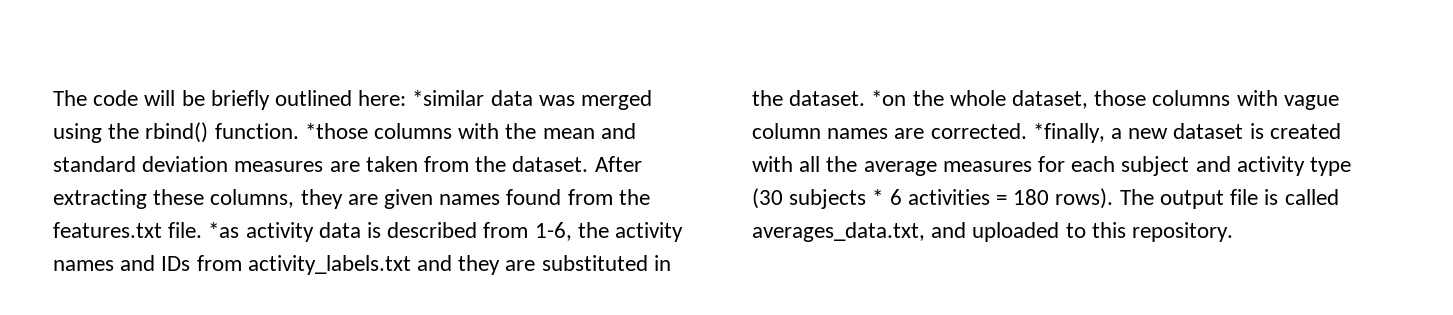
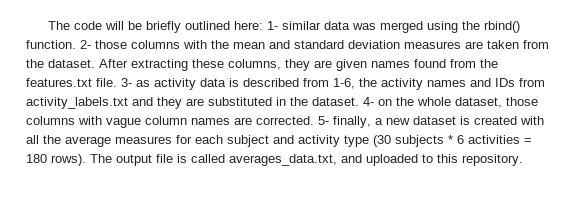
- The code will be briefly outlined here: *similar data was merged using the rbind() function.
+ The code will be briefly outlined here: 1- similar data was merged using the rbind() function.
- *those columns with the mean and standard deviation measures are taken from the dataset.
+ 2- those columns with the mean and standard deviation measures are taken from the dataset.
- *as activity data is described from 1-6, the activity names and IDs from activity_labels.txt and they are substituted in the dataset.
+ 3- as activity data is described from 1-6, the activity names and IDs from activity_labels.txt and they are substituted in the dataset.
- *on the whole dataset, those columns with vague column names are corrected.
+ 4- on the whole dataset, those columns with vague column names are corrected.
- *finally, a new dataset is created with all the average measures for each subject and activity type (30 subjects * 6 activities = 180 rows).
+ 5- finally, a new dataset is created with all the average measures for each subject and activity type (30 subjects * 6 activities = 180 rows).

